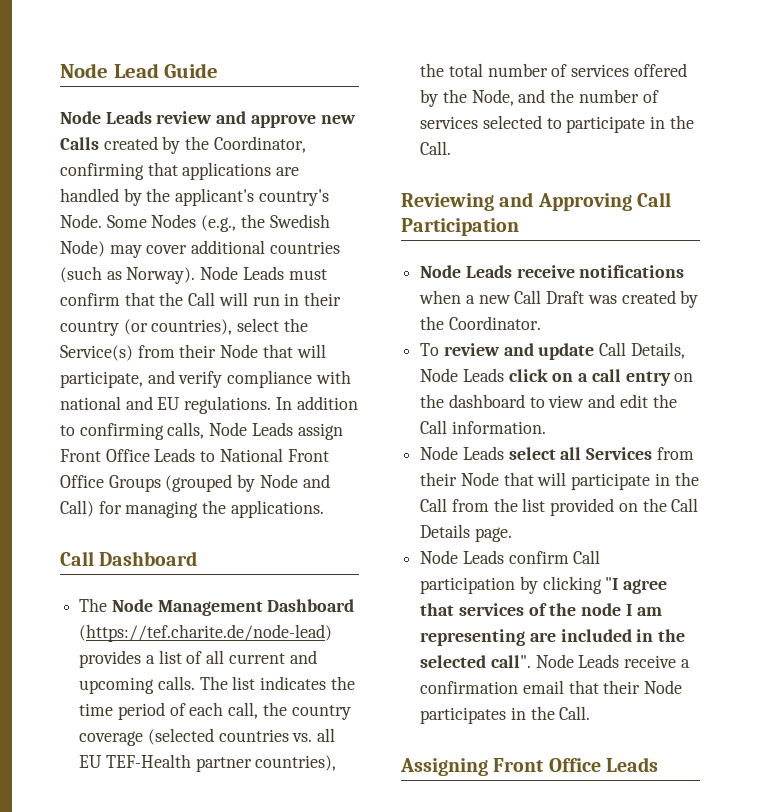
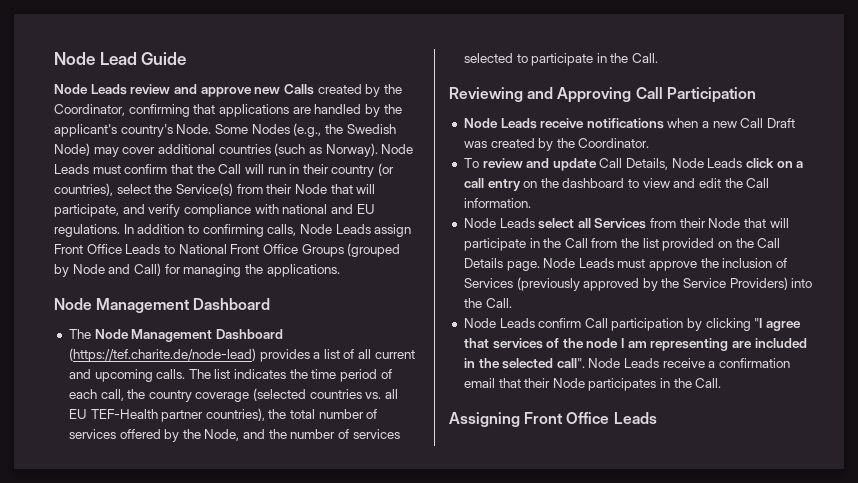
  In addition to confirming calls, Node Leads assign Front Office Leads to National Front Office Groups (grouped by Node and Call) for managing the applications.
- Call Dashboard
+ Node Management Dashboard
+ Node Leads must approve the inclusion of Services (previously approved by the Service Providers) into the Call.

